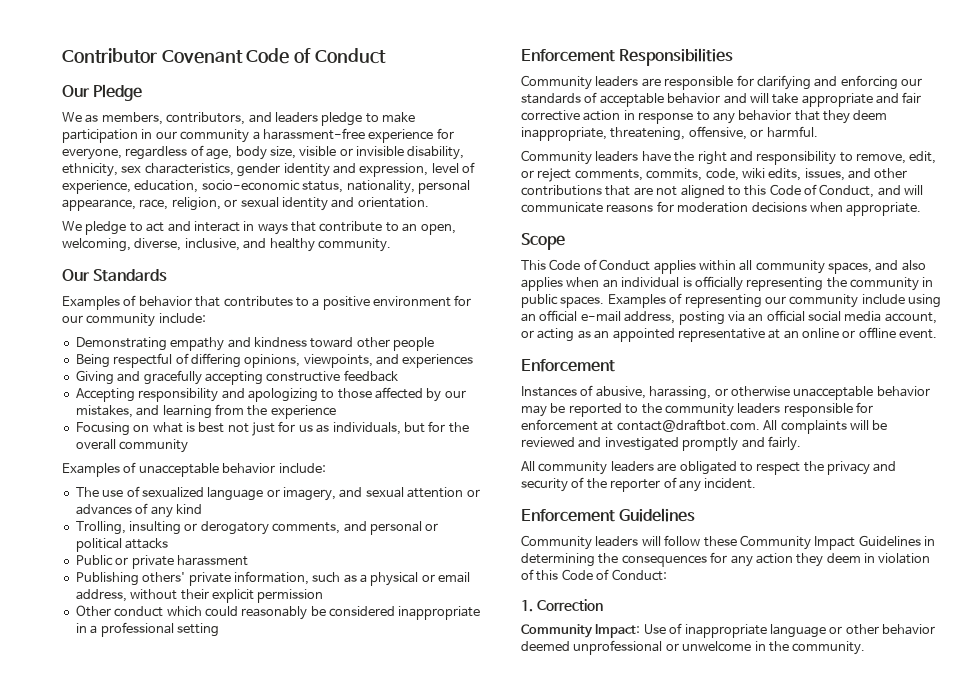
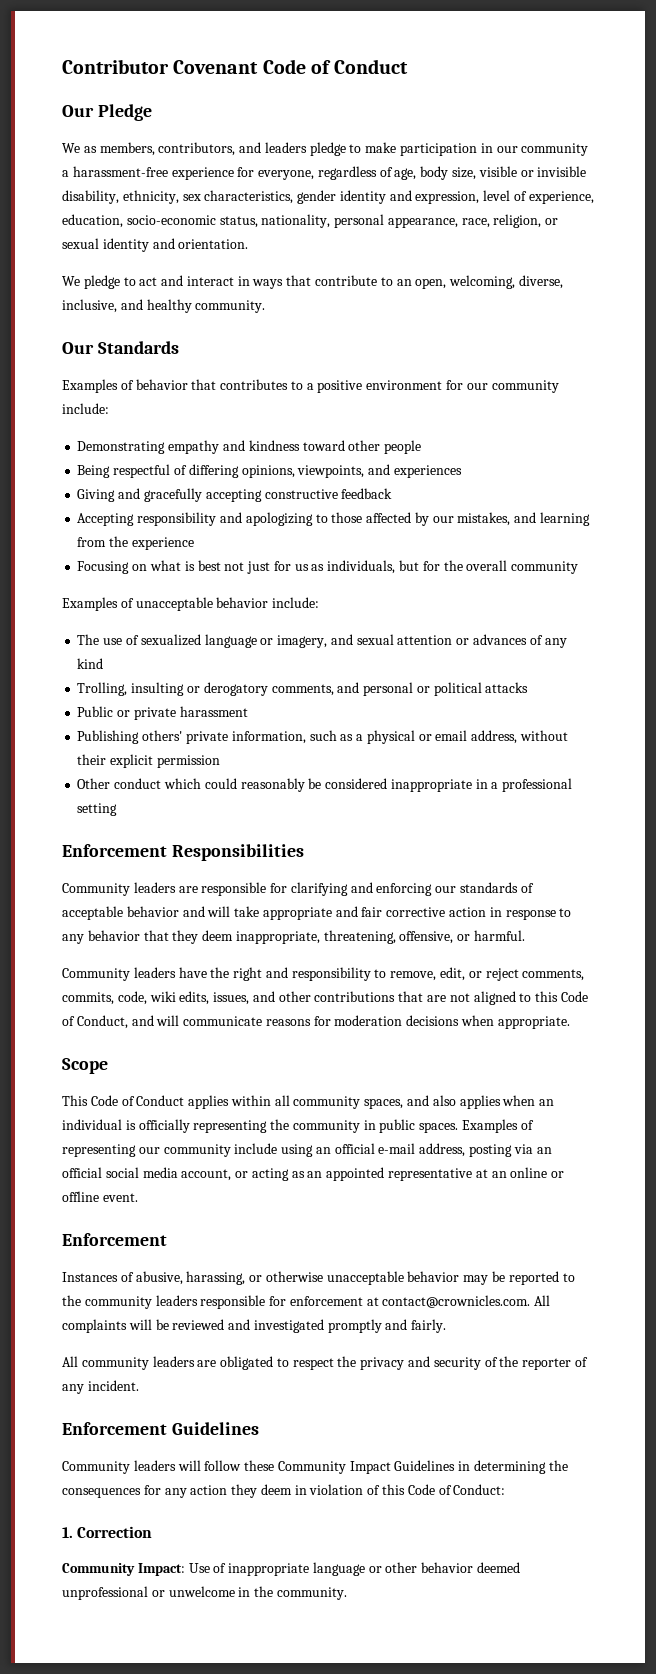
- Instances of abusive, harassing, or otherwise unacceptable behavior may be reported to the community leaders responsible for enforcement at contact@draftbot.com. All complaints will be reviewed and investigated promptly and fairly.
+ Instances of abusive, harassing, or otherwise unacceptable behavior may be reported to the community leaders responsible for enforcement at contact@crownicles.com. All complaints will be reviewed and investigated promptly and fairly.

